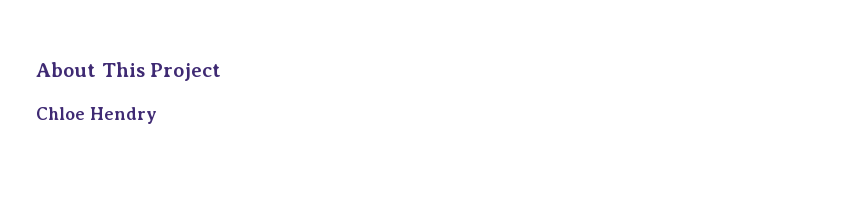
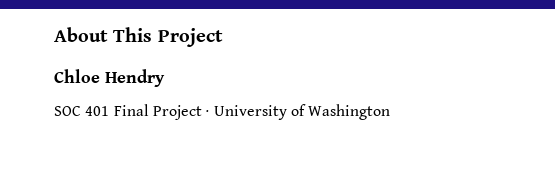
+ SOC 401 Final Project · University of Washington

